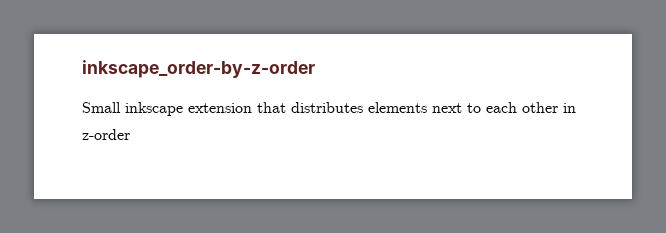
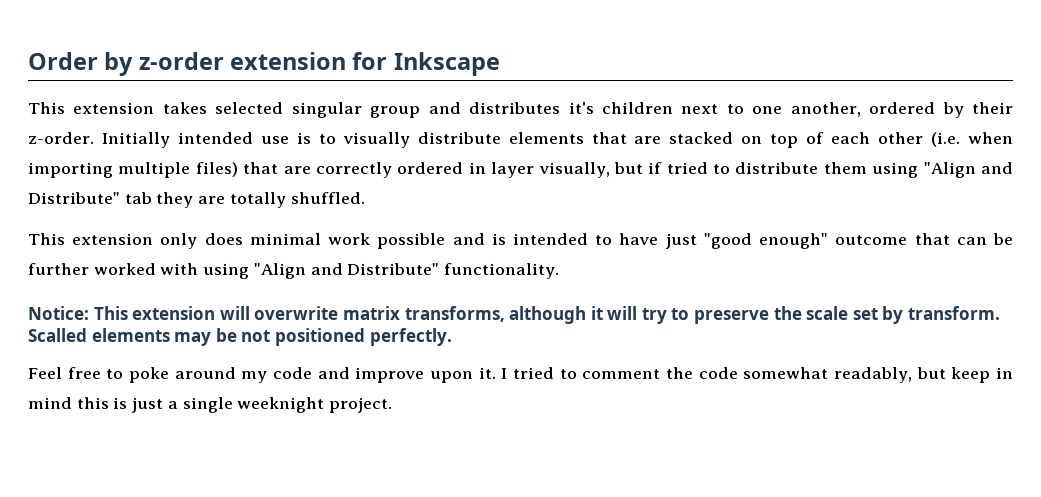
- inkscape_order-by-z-order
- Small inkscape extension that distributes elements next to each other in z-order
+ Order by z-order extension for Inkscape
+ This extension takes selected singular group and distributes it's children next to one another, ordered by their z-order. Initially intended use is to visually distribute elements that are stacked on top of each other (i.e. when importing multiple files) that are correctly ordered in layer visually, but if tried to distribute them using "Align and Distribute" tab they are totally shuffled.
+ This extension only does minimal work possible and is intended to have just "good enough" outcome that can be further worked with using "Align and Distribute" functionality.
+ Notice: This extension will overwrite matrix transforms, although it will try to preserve the scale set by transform. Scalled elements may be not positioned perfectly.
+ Feel free to poke around my code and improve upon it. I tried to comment the code somewhat readably, but keep in mind this is just a single weeknight project.

